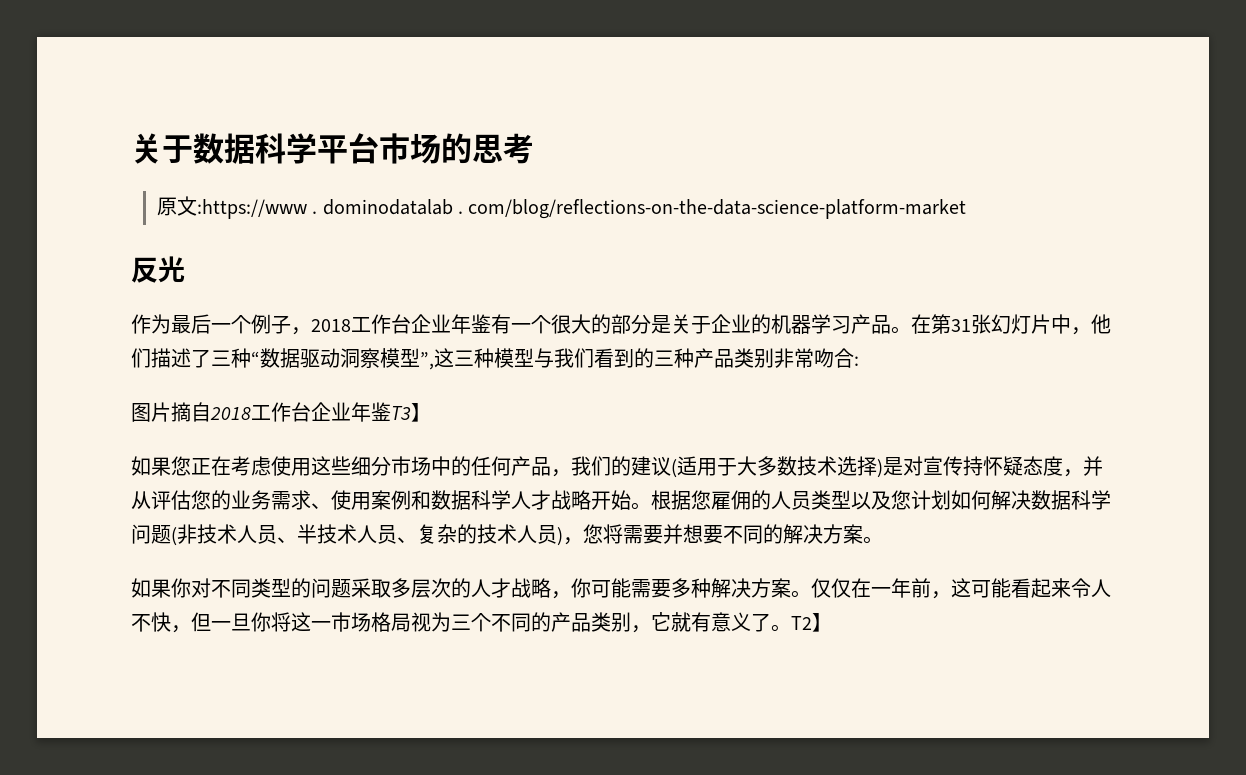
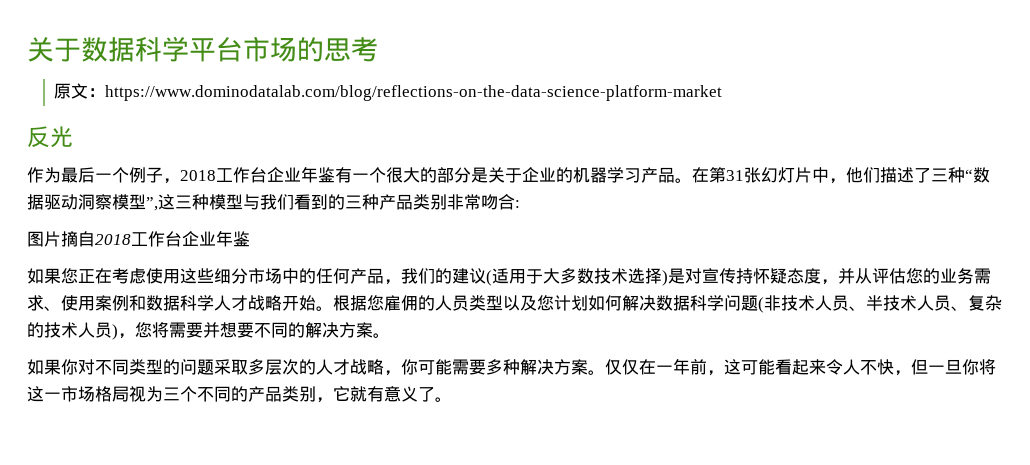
- 原文:https://www . dominodatalab . com/blog/reflections-on-the-data-science-platform-market
+ 原文：https://www.dominodatalab.com/blog/reflections-on-the-data-science-platform-market
- 图片摘自2018工作台企业年鉴T3】
+ 图片摘自2018工作台企业年鉴
- T2】

